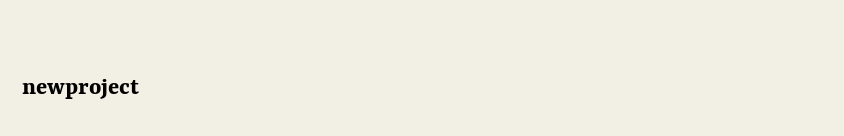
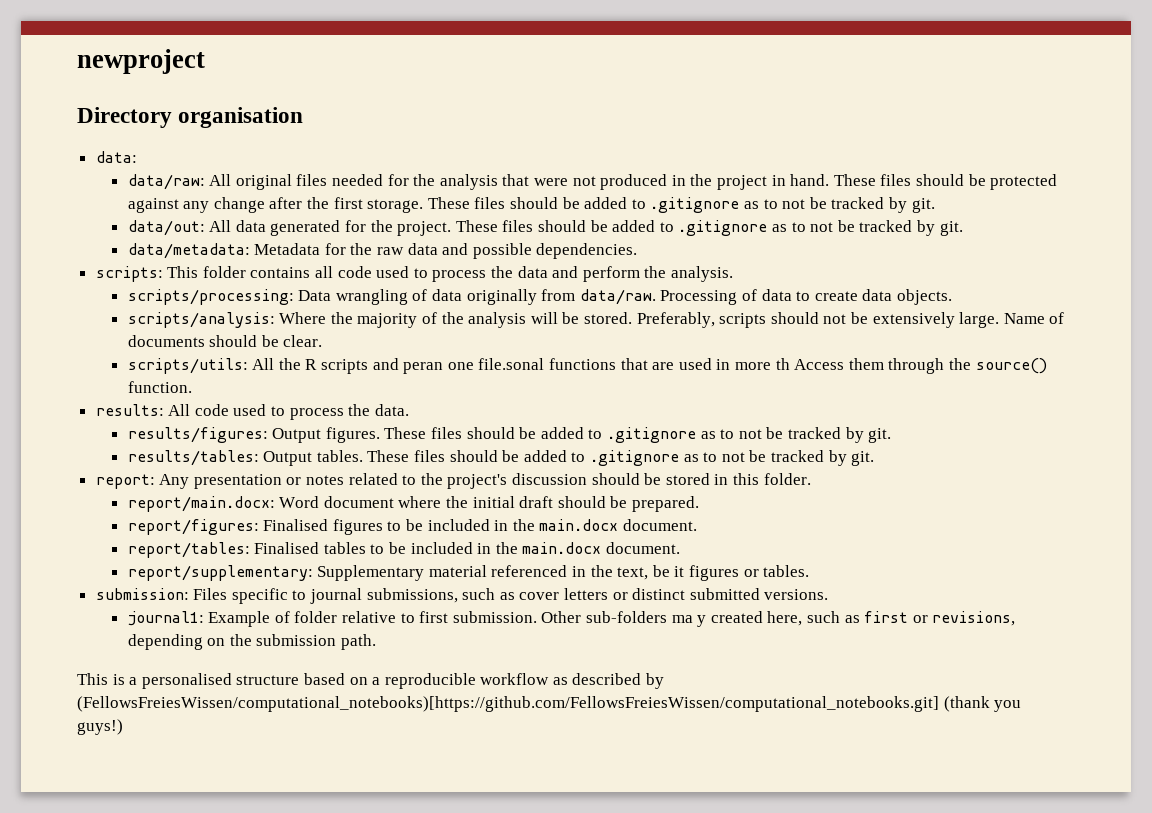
+ Directory organisation
+ data:
+ data/raw: All original files needed for the analysis that were not produced in the project in hand. These files should be protected against any change after the first storage. These files should be added to .gitignore as to not be tracked by git.
+ data/out: All data generated for the project. These files should be added to .gitignore as to not be tracked by git.
+ data/metadata: Metadata for the raw data and possible dependencies.
+ scripts: This folder contains all code used to process the data and perform the analysis.
+ scripts/processing: Data wrangling of data originally from data/raw. Processing of data to create data objects.
+ scripts/analysis: Where the majority of the analysis will be stored. Preferably, scripts should not be extensively large. Name of documents should be clear.
+ scripts/utils: All the R scripts and peran one file.sonal functions that are used in more th Access them through the source() function.
+ results: All code used to process the data.
+ results/figures: Output figures. These files should be added to .gitignore as to not be tracked by git.
+ results/tables: Output tables. These files should be added to .gitignore as to not be tracked by git.
+ report: Any presentation or notes related to the project's discussion should be stored in this folder.
+ report/main.docx: Word document where the initial draft should be prepared.
+ report/figures: Finalised figures to be included in the main.docx document.
+ report/tables: Finalised tables to be included in the main.docx document.
+ report/supplementary: Supplementary material referenced in the text, be it figures or tables.
+ submission: Files specific to journal submissions, such as cover letters or distinct submitted versions.
+ journal1: Example of folder relative to first submission. Other sub-folders ma y created here, such as first or revisions, depending on the submission path.
+ This is a personalised structure based on a reproducible workflow as described by (FellowsFreiesWissen/computational_notebooks)[https://github.com/FellowsFreiesWissen/computational_notebooks.git] (thank you guys!)

